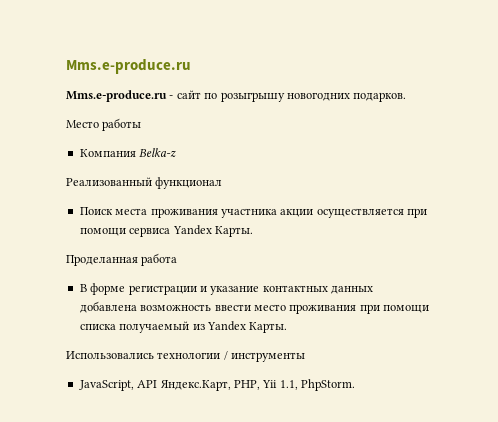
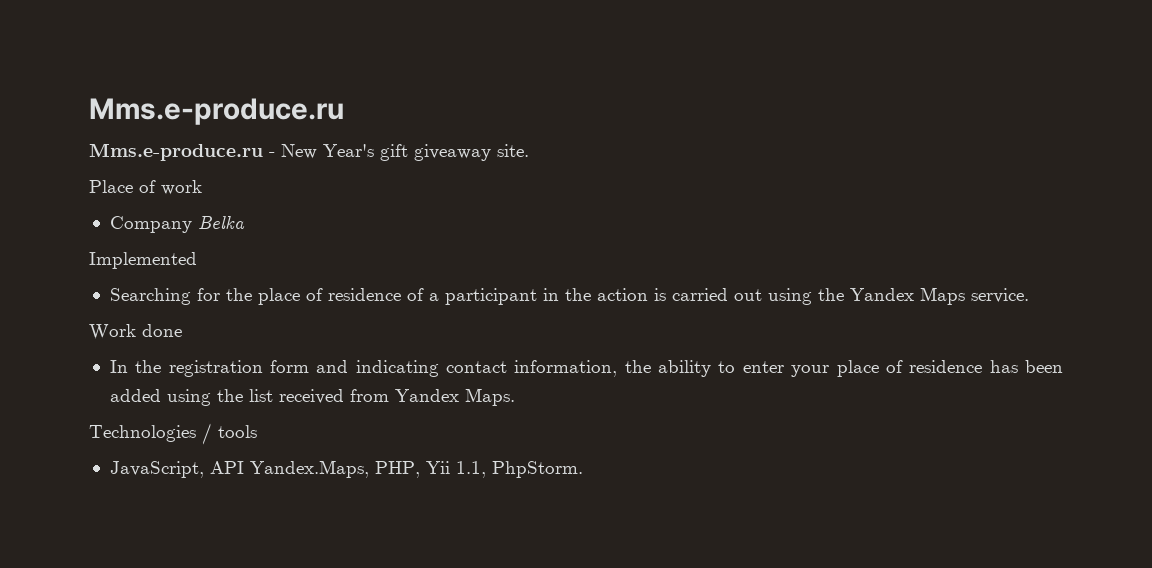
- Mms.e-produce.ru - сайт по розыгрышу новогодних подарков.
- Место работы
- Компания Belka-z
- Реализованный функционал
- Поиск места проживания участника акции осуществляется при помощи сервиса Yandex Карты.
- Проделанная работа
- В форме регистрации и указание контактных данных добавлена возможность ввести место проживания при помощи списка получаемый из Yandex Карты.
- Использовались технологии / инструменты
+ Mms.e-produce.ru - New Year's gift giveaway site.
+ Place of work
+ Company Belka
+ Implemented
+ Searching for the place of residence of a participant in the action is carried out using the Yandex Maps service.
+ Work done
+ In the registration form and indicating contact information, the ability to enter your place of residence has been added using the list received from Yandex Maps.
+ Technologies / tools
- JavaScript, API Яндекс.Карт, PHP, Yii 1.1, PhpStorm.
+ JavaScript, API Yandex.Maps, PHP, Yii 1.1, PhpStorm.

